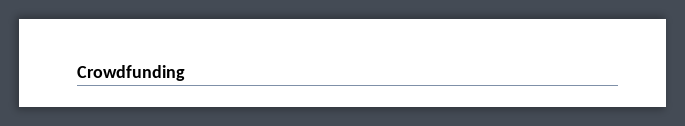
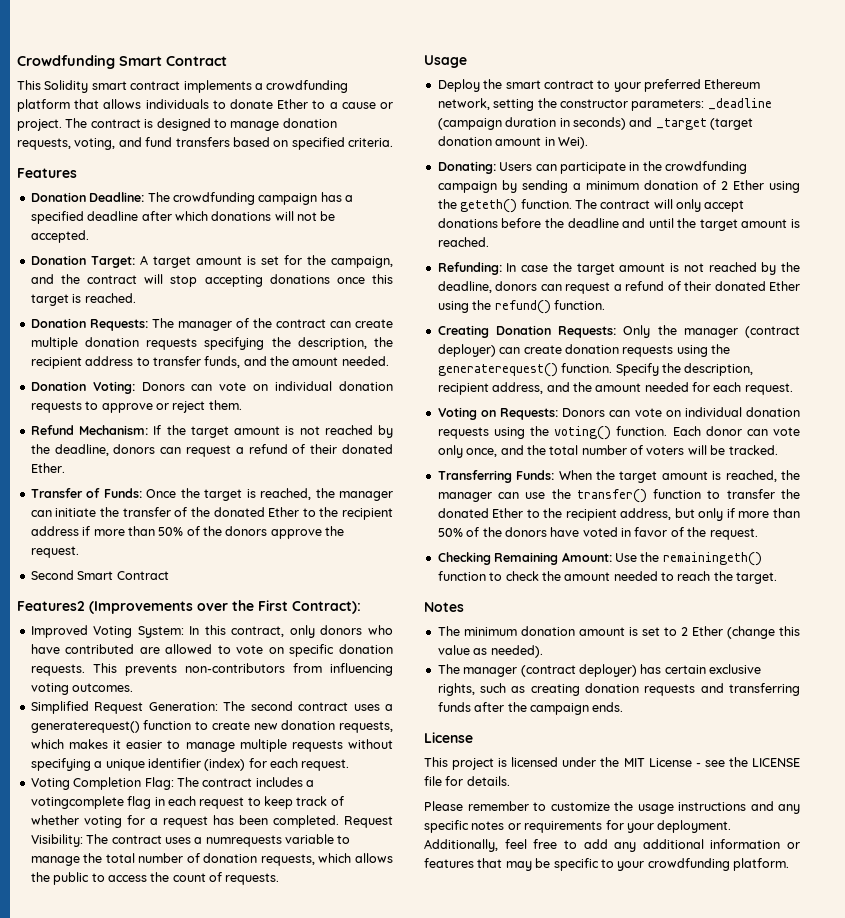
- Crowdfunding
+ Crowdfunding Smart Contract
+ This Solidity smart contract implements a crowdfunding platform that allows individuals to donate Ether to a cause or project. The contract is designed to manage donation requests, voting, and fund transfers based on specified criteria.
+ Features
+ Donation Deadline: The crowdfunding campaign has a specified deadline after which donations will not be accepted.
+ Donation Target: A target amount is set for the campaign, and the contract will stop accepting donations once this target is reached.
+ Donation Requests: The manager of the contract can create multiple donation requests specifying the description, the recipient address to transfer funds, and the amount needed.
+ Donation Voting: Donors can vote on individual donation requests to approve or reject them.
+ Refund Mechanism: If the target amount is not reached by the deadline, donors can request a refund of their donated Ether.
+ Transfer of Funds: Once the target is reached, the manager can initiate the transfer of the donated Ether to the recipient address if more than 50% of the donors approve the request.
+ Second Smart Contract
+ Features2 (Improvements over the First Contract):
+ Improved Voting System: In this contract, only donors who have contributed are allowed to vote on specific donation requests. This prevents non-contributors from influencing voting outcomes.
+ Simplified Request Generation: The second contract uses a generaterequest() function to create new donation requests, which makes it easier to manage multiple requests without specifying a unique identifier (index) for each request.
+ Voting Completion Flag: The contract includes a votingcomplete flag in each request to keep track of whether voting for a request has been completed. Request Visibility: The contract uses a numrequests variable to manage the total number of donation requests, which allows the public to access the count of requests.
+ Usage
+ Deploy the smart contract to your preferred Ethereum network, setting the constructor parameters: _deadline (campaign duration in seconds) and _target (target donation amount in Wei).
+ Donating: Users can participate in the crowdfunding campaign by sending a minimum donation of 2 Ether using the geteth() function. The contract will only accept donations before the deadline and until the target amount is reached.
+ Refunding: In case the target amount is not reached by the deadline, donors can request a refund of their donated Ether using the refund() function.
+ Creating Donation Requests: Only the manager (contract deployer) can create donation requests using the generaterequest() function. Specify the description, recipient address, and the amount needed for each request.
+ Voting on Requests: Donors can vote on individual donation requests using the voting() function. Each donor can vote only once, and the total number of voters will be tracked.
+ Transferring Funds: When the target amount is reached, the manager can use the transfer() function to transfer the donated Ether to the recipient address, but only if more than 50% of the donors have voted in favor of the request.
+ Checking Remaining Amount: Use the remainingeth() function to check the amount needed to reach the target.
+ Notes
+ The minimum donation amount is set to 2 Ether (change this value as needed).
+ The manager (contract deployer) has certain exclusive rights, such as creating donation requests and transferring funds after the campaign ends.
+ License
+ This project is licensed under the MIT License - see the LICENSE file for details.
+ Please remember to customize the usage instructions and any specific notes or requirements for your deployment. Additionally, feel free to add any additional information or features that may be specific to your crowdfunding platform.

